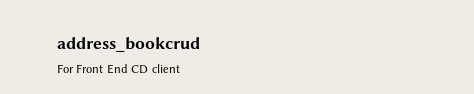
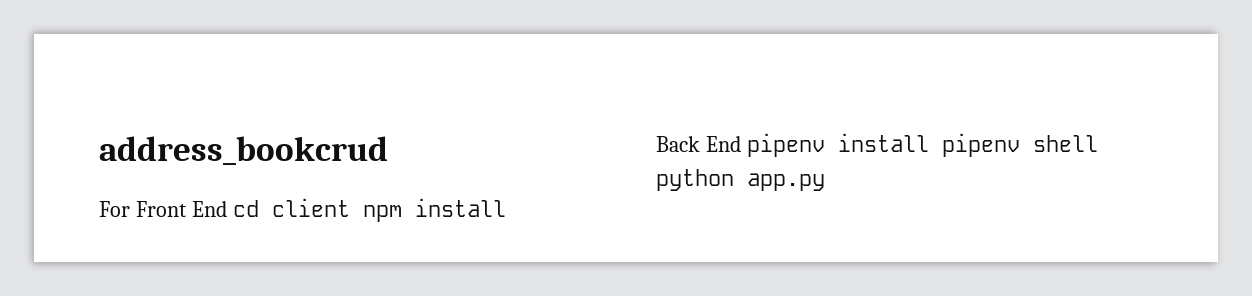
- For Front End CD client
+ For Front End cd client npm install
+ Back End pipenv install pipenv shell python app.py

